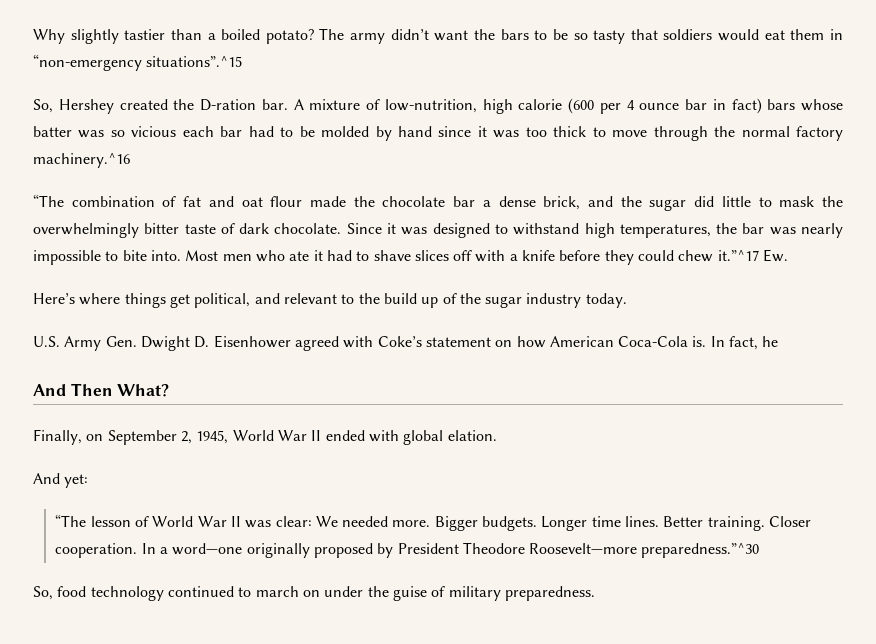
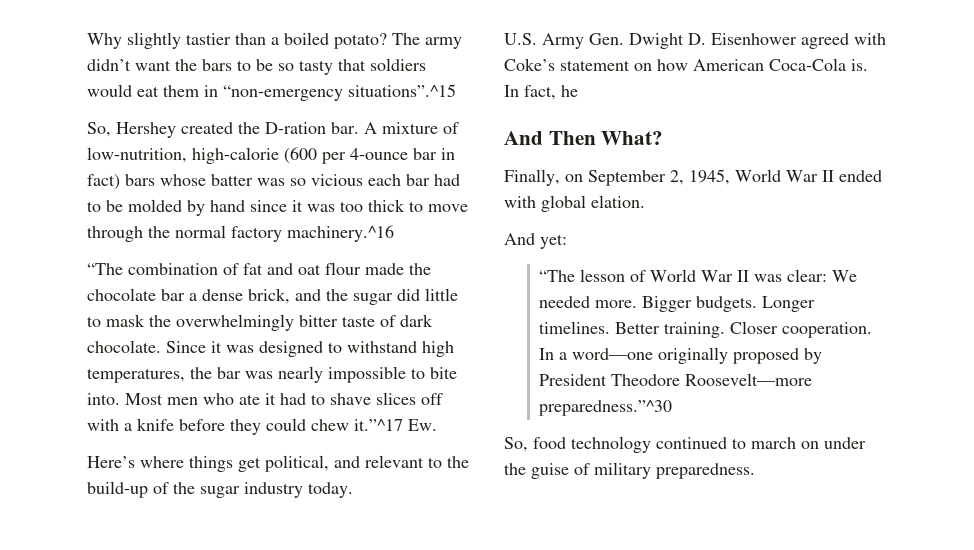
- A mixture of low-nutrition, high calorie (600 per 4 ounce bar in fact) bars whose batter was so vicious each bar had to be molded by hand since it was too thick to move through the normal factory machinery.^16
+ A mixture of low-nutrition, high-calorie (600 per 4-ounce bar in fact) bars whose batter was so vicious each bar had to be molded by hand since it was too thick to move through the normal factory machinery.^16
- Here’s where things get political, and relevant to the build up of the sugar industry today.
+ Here’s where things get political, and relevant to the build-up of the sugar industry today.
- Longer time lines.
+ Longer timelines.

